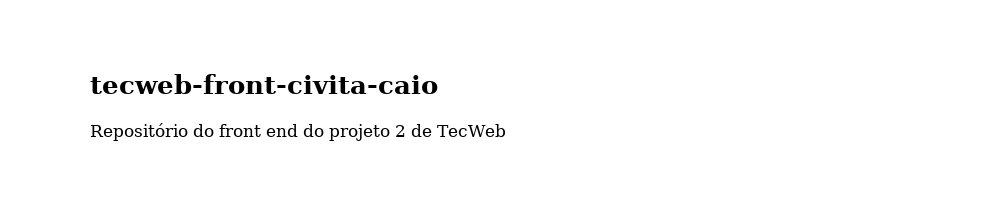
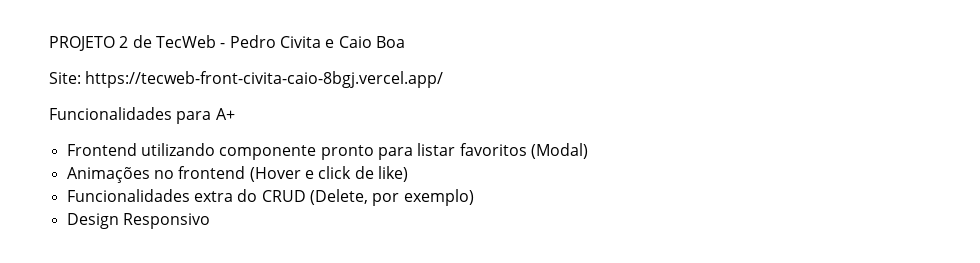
- tecweb-front-civita-caio
- Repositório do front end do projeto 2 de TecWeb
+ PROJETO 2 de TecWeb - Pedro Civita e Caio Boa
+ Site: https://tecweb-front-civita-caio-8bgj.vercel.app/
+ Funcionalidades para A+
+ Frontend utilizando componente pronto para listar favoritos (Modal)
+ Animações no frontend (Hover e click de like)
+ Funcionalidades extra do CRUD (Delete, por exemplo)
+ Design Responsivo

